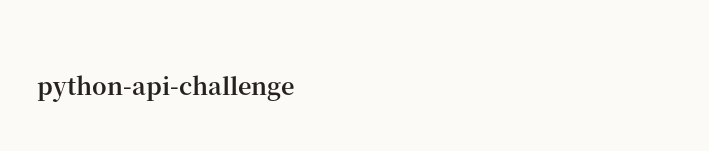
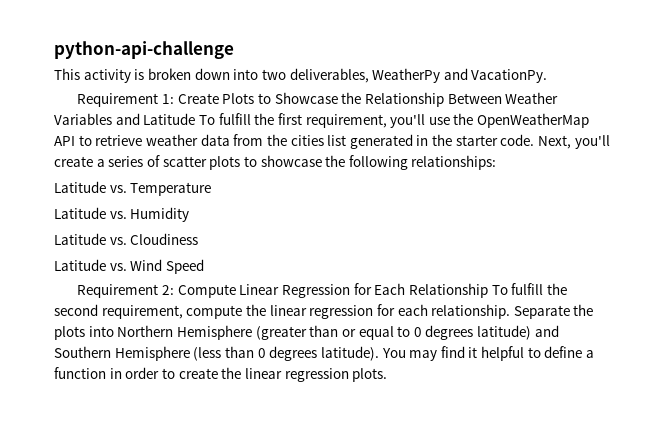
+ This activity is broken down into two deliverables, WeatherPy and VacationPy.
+ Requirement 1: Create Plots to Showcase the Relationship Between Weather Variables and Latitude To fulfill the first requirement, you'll use the OpenWeatherMap API to retrieve weather data from the cities list generated in the starter code. Next, you'll create a series of scatter plots to showcase the following relationships:
+ Latitude vs. Temperature
+ Latitude vs. Humidity
+ Latitude vs. Cloudiness
+ Latitude vs. Wind Speed
+ Requirement 2: Compute Linear Regression for Each Relationship To fulfill the second requirement, compute the linear regression for each relationship. Separate the plots into Northern Hemisphere (greater than or equal to 0 degrees latitude) and Southern Hemisphere (less than 0 degrees latitude). You may find it helpful to define a function in order to create the linear regression plots.

